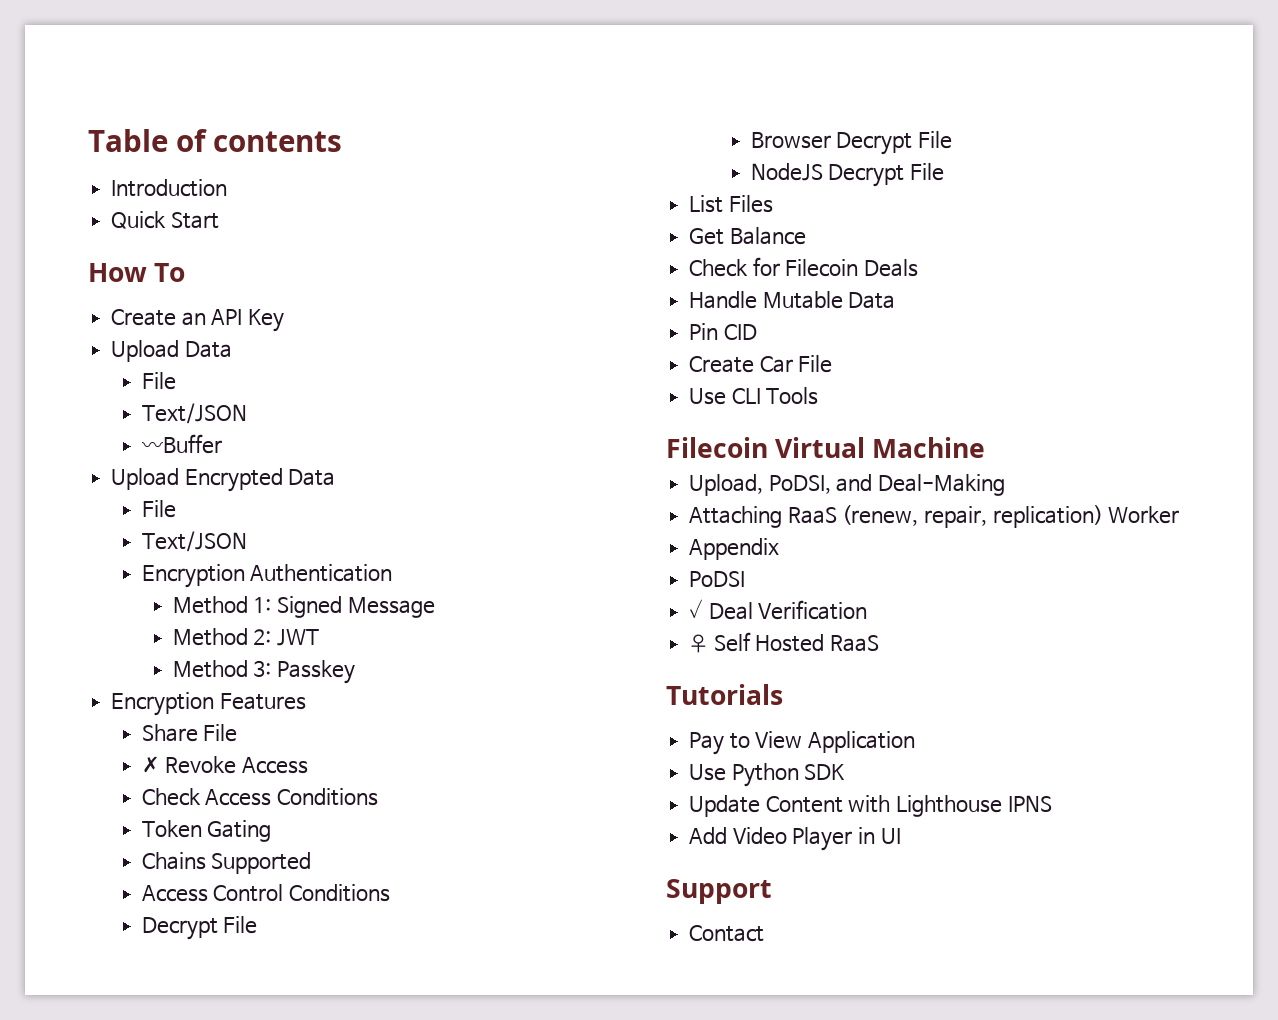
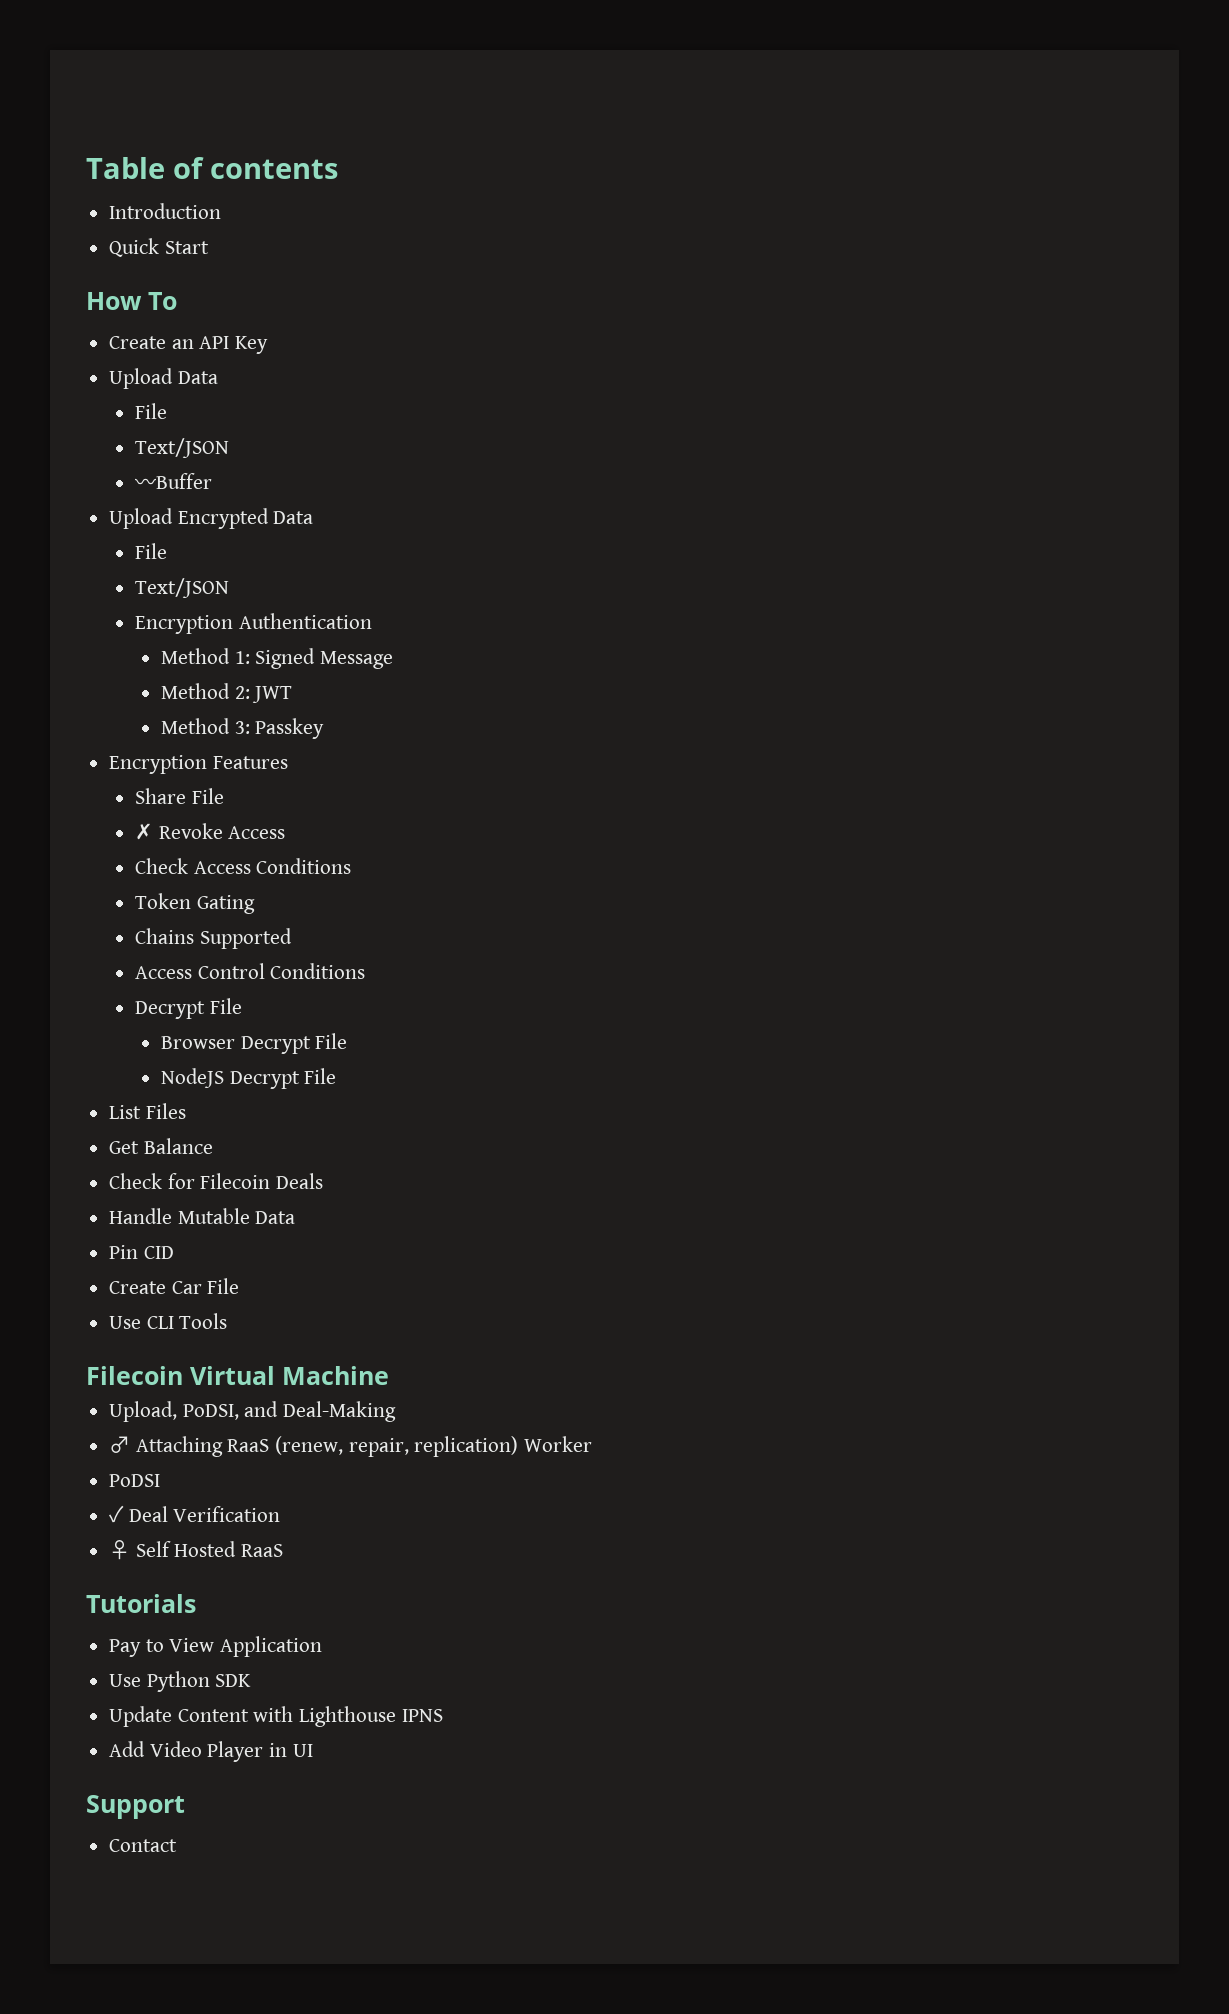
- Attaching RaaS (renew, repair, replication) Worker
+ ♂ Attaching RaaS (renew, repair, replication) Worker
- Appendix

